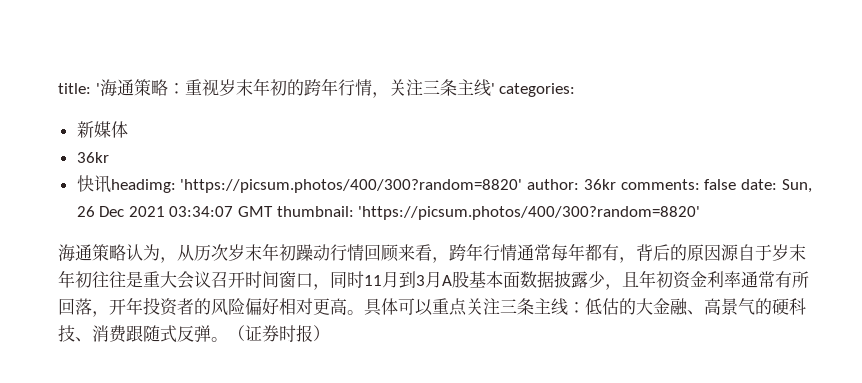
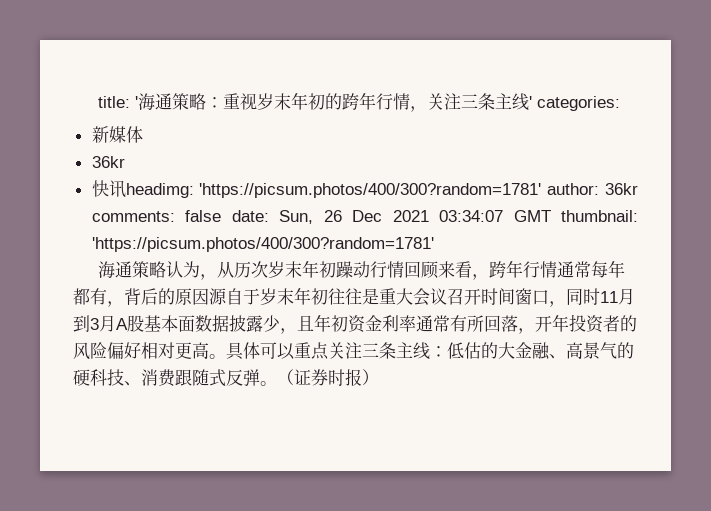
- 快讯headimg: 'https://picsum.photos/400/300?random=8820' author: 36kr comments: false date: Sun, 26 Dec 2021 03:34:07 GMT thumbnail: 'https://picsum.photos/400/300?random=8820'
+ 快讯headimg: 'https://picsum.photos/400/300?random=1781' author: 36kr comments: false date: Sun, 26 Dec 2021 03:34:07 GMT thumbnail: 'https://picsum.photos/400/300?random=1781'

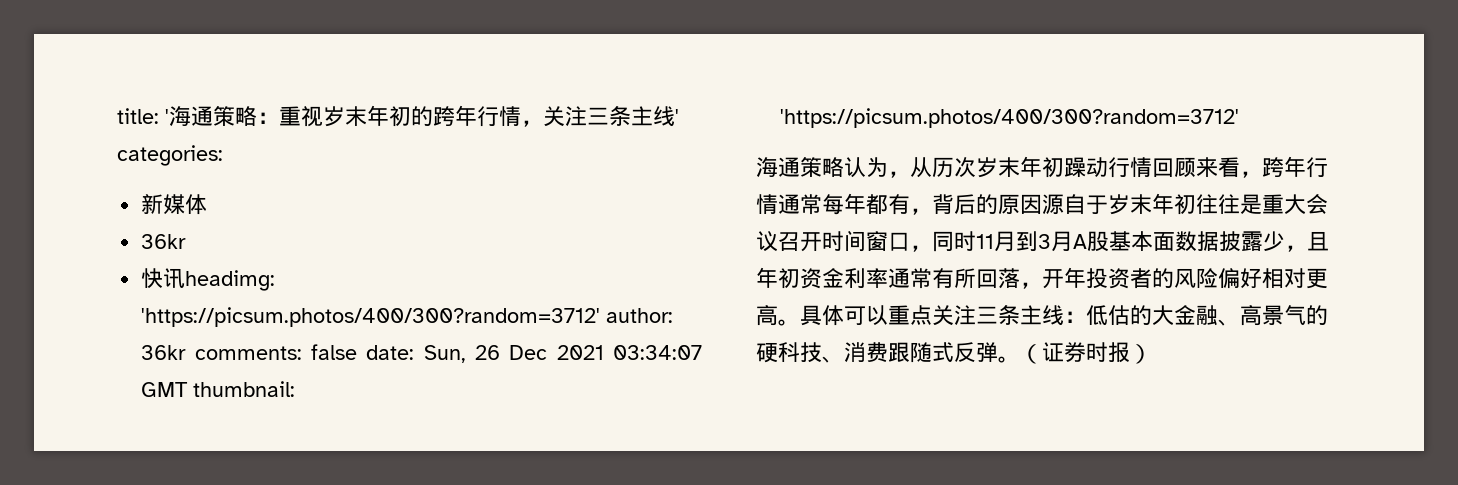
- 快讯headimg: 'https://picsum.photos/400/300?random=1781' author: 36kr comments: false date: Sun, 26 Dec 2021 03:34:07 GMT thumbnail: 'https://picsum.photos/400/300?random=1781'
+ 快讯headimg: 'https://picsum.photos/400/300?random=3712' author: 36kr comments: false date: Sun, 26 Dec 2021 03:34:07 GMT thumbnail: 'https://picsum.photos/400/300?random=3712'

